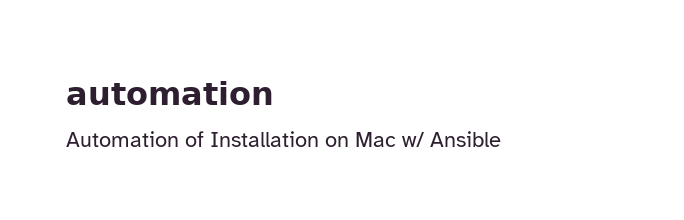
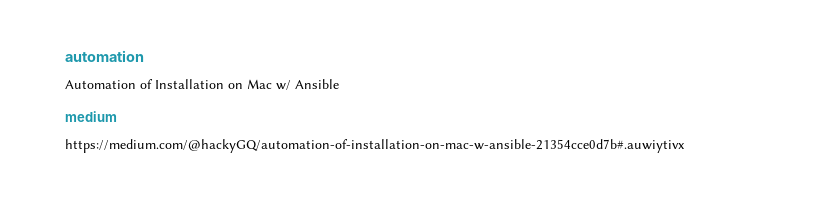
+ medium
+ https://medium.com/@hackyGQ/automation-of-installation-on-mac-w-ansible-21354cce0d7b#.auwiytivx

